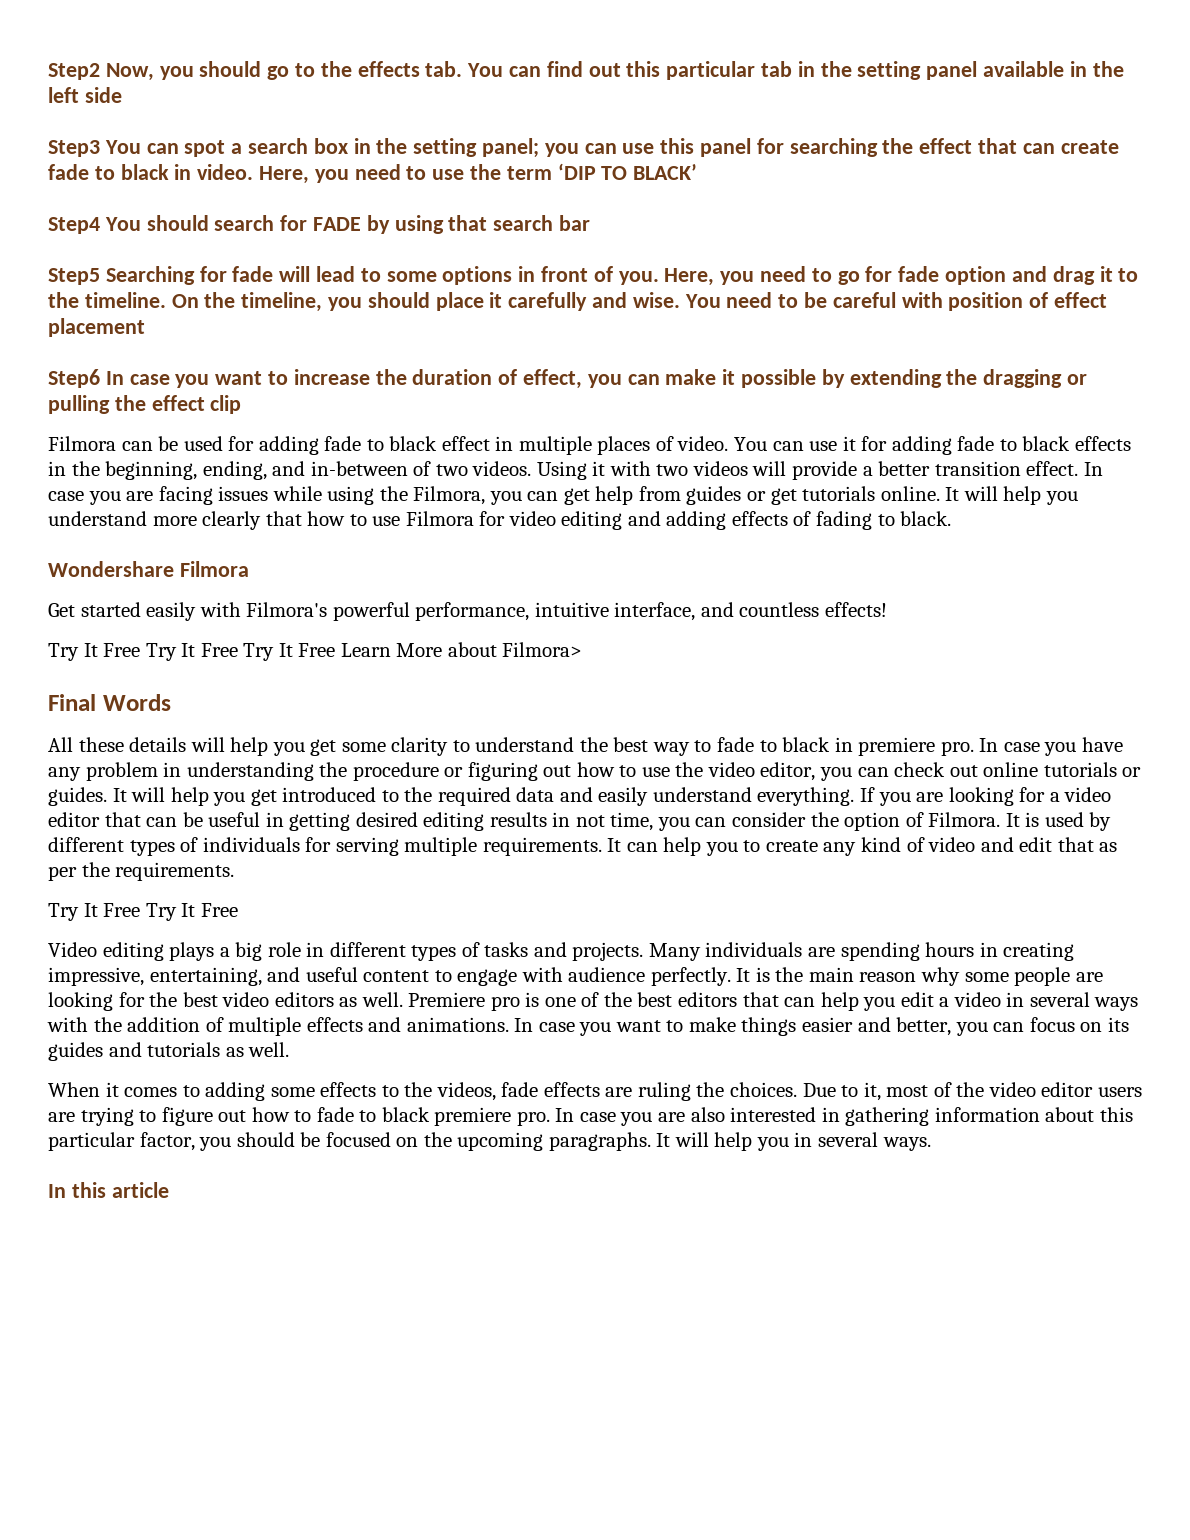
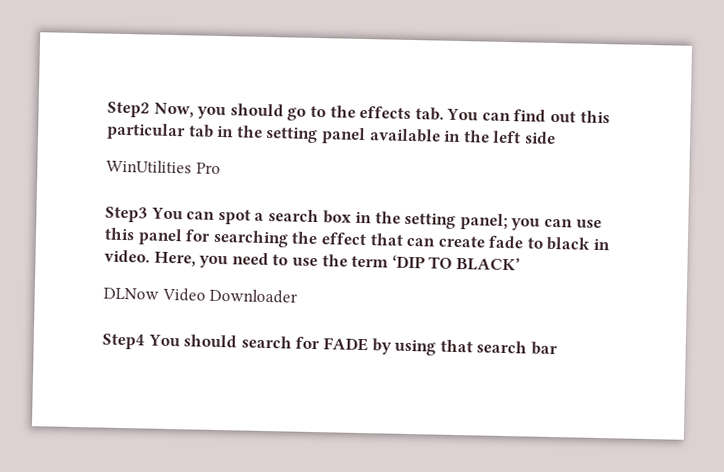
+ WinUtilities Pro
+ DLNow Video Downloader
- Step5 Searching for fade will lead to some options in front of you. Here, you need to go for fade option and drag it to the timeline. On the timeline, you should place it carefully and wise. You need to be careful with position of effect placement
- Step6 In case you want to increase the duration of effect, you can make it possible by extending the dragging or pulling the effect clip
- Filmora can be used for adding fade to black effect in multiple places of video. You can use it for adding fade to black effects in the beginning, ending, and in-between of two videos. Using it with two videos will provide a better transition effect. In case you are facing issues while using the Filmora, you can get help from guides or get tutorials online. It will help you understand more clearly that how to use Filmora for video editing and adding effects of fading to black.
- Wondershare Filmora
- Get started easily with Filmora's powerful performance, intuitive interface, and countless effects!
- Try It Free Try It Free Try It Free Learn More about Filmora>
- Final Words
- All these details will help you get some clarity to understand the best way to fade to black in premiere pro. In case you have any problem in understanding the procedure or figuring out how to use the video editor, you can check out online tutorials or guides. It will help you get introduced to the required data and easily understand everything. If you are looking for a video editor that can be useful in getting desired editing results in not time, you can consider the option of Filmora. It is used by different types of individuals for serving multiple requirements. It can help you to create any kind of video and edit that as per the requirements.
- Try It Free Try It Free
- Video editing plays a big role in different types of tasks and projects. Many individuals are spending hours in creating impressive, entertaining, and useful content to engage with audience perfectly. It is the main reason why some people are looking for the best video editors as well. Premiere pro is one of the best editors that can help you edit a video in several ways with the addition of multiple effects and animations. In case you want to make things easier and better, you can focus on its guides and tutorials as well.
- When it comes to adding some effects to the videos, fade effects are ruling the choices. Due to it, most of the video editor users are trying to figure out how to fade to black premiere pro. In case you are also interested in gathering information about this particular factor, you should be focused on the upcoming paragraphs. It will help you in several ways.
- In this article

